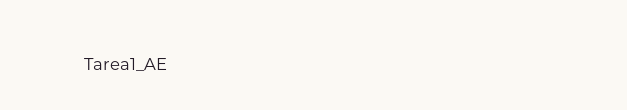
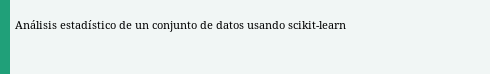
- Tarea1_AE
+ Análisis estadístico de un conjunto de datos usando scikit-learn

